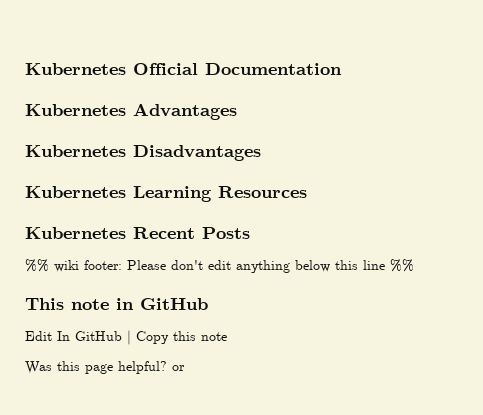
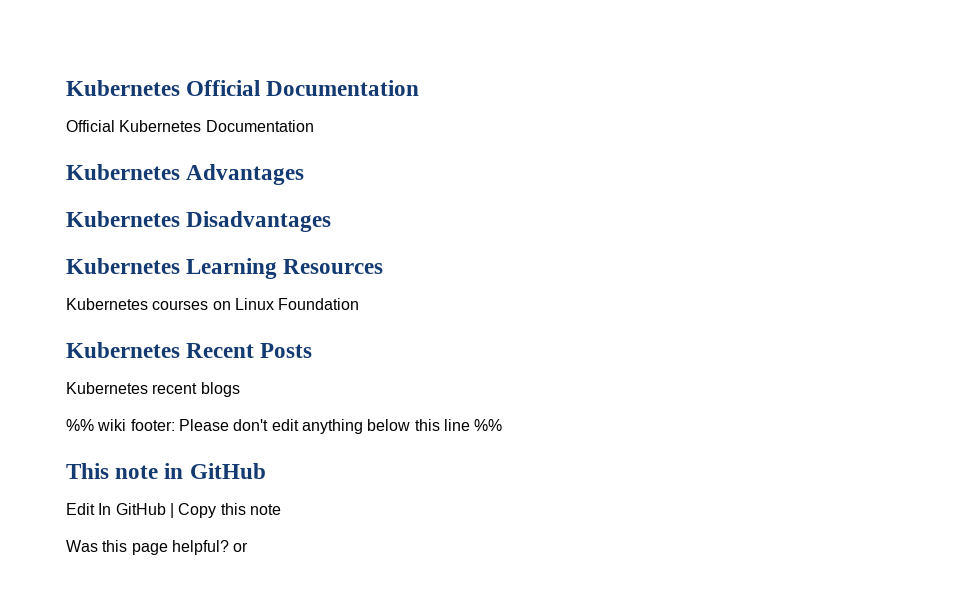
+ Official Kubernetes Documentation
+ Kubernetes courses on Linux Foundation
+ Kubernetes recent blogs

